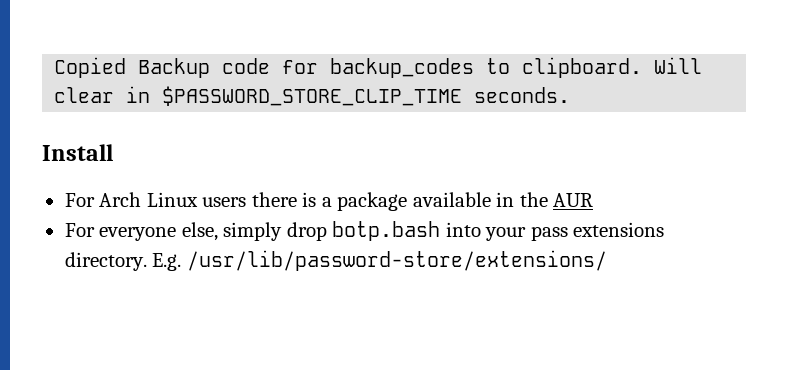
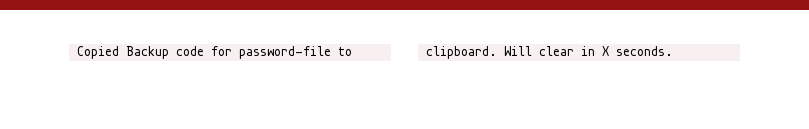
- Copied Backup code for backup_codes to clipboard.
+ Copied Backup code for password-file to clipboard.
- Will clear in $PASSWORD_STORE_CLIP_TIME seconds.
+ Will clear in X seconds.
- Install
- For Arch Linux users there is a package available in the AUR
- For everyone else, simply drop botp.bash into your pass extensions directory. E.g. /usr/lib/password-store/extensions/

